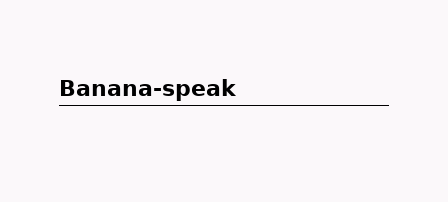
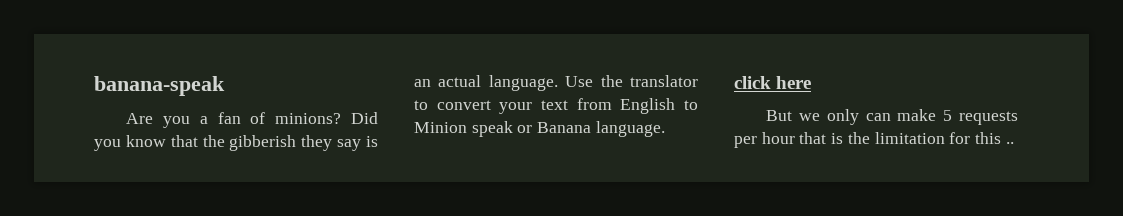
- Banana-speak
+ banana-speak
+ Are you a fan of minions? Did you know that the gibberish they say is an actual language. Use the translator to convert your text from English to Minion speak or Banana language.
+ click here
+ But we only can make 5 requests per hour that is the limitation for this ..

